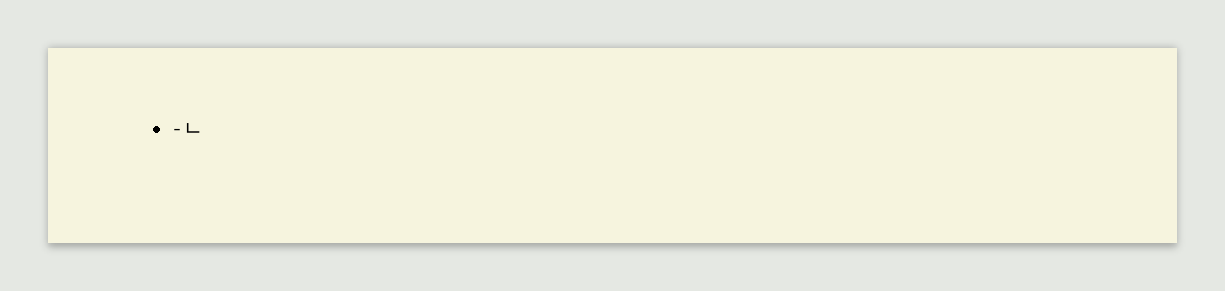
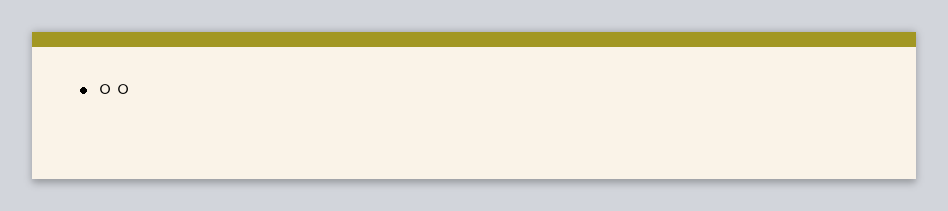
- -ㄴ
+ ㅇㅇ

